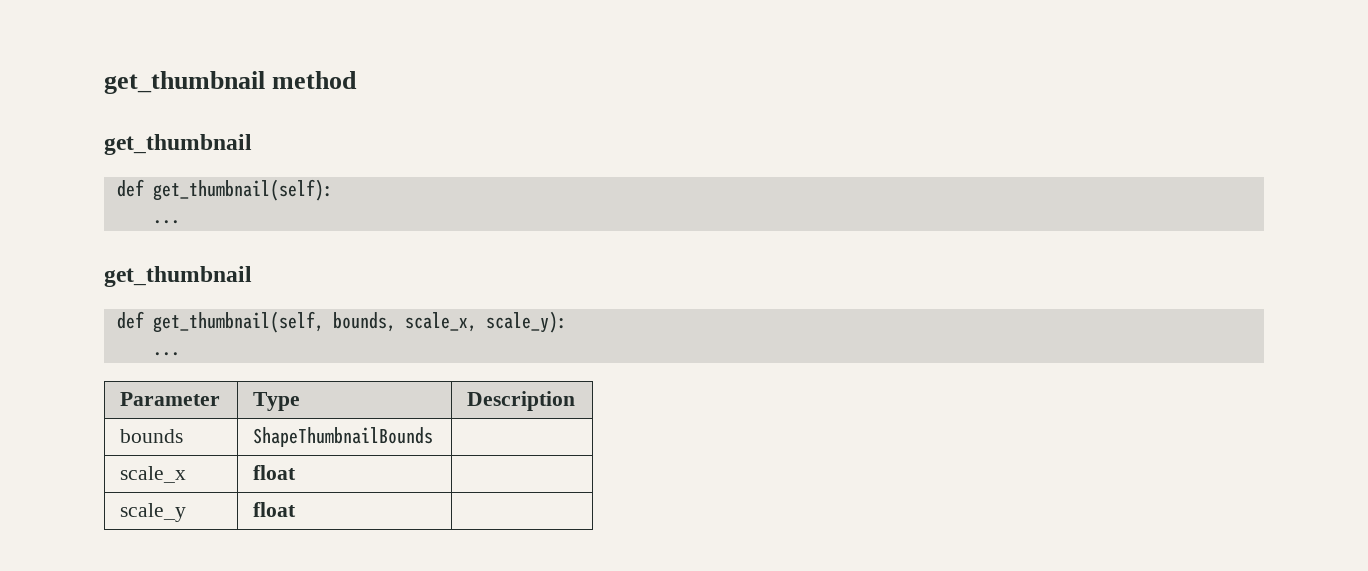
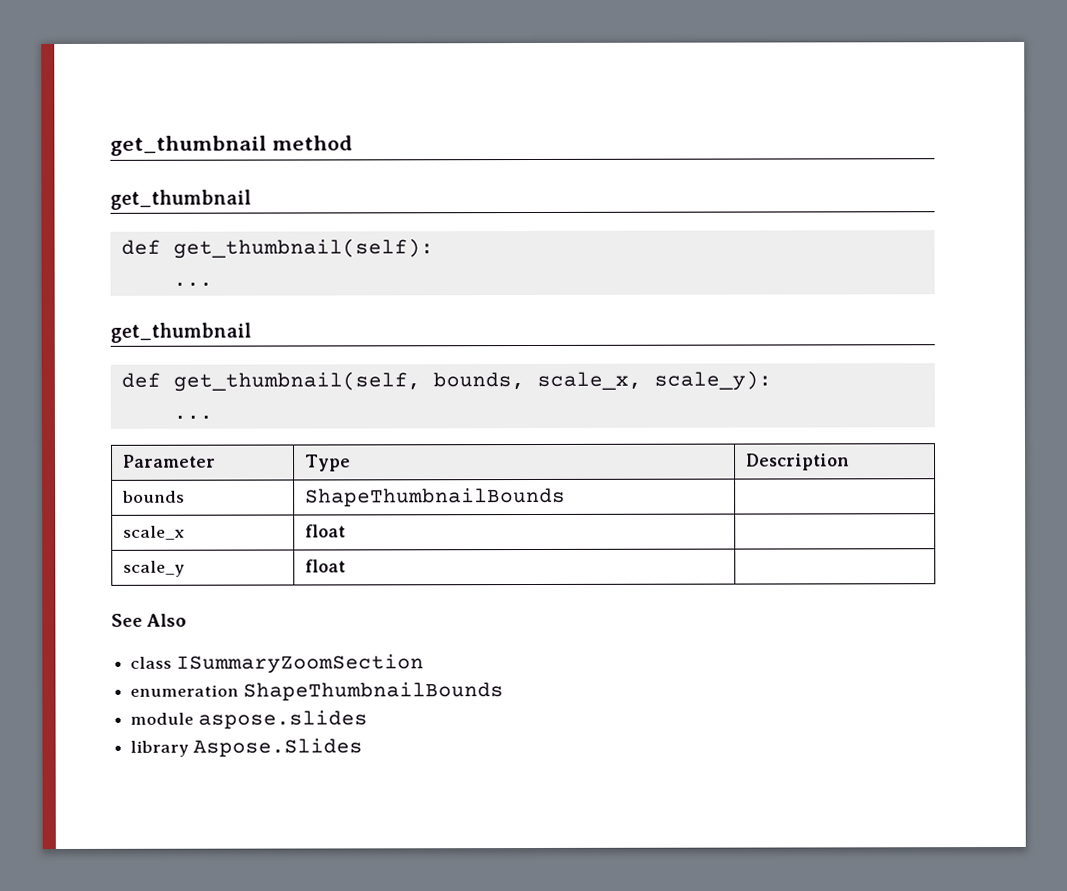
+ See Also
+ class ISummaryZoomSection
+ enumeration ShapeThumbnailBounds
+ module aspose.slides
+ library Aspose.Slides

